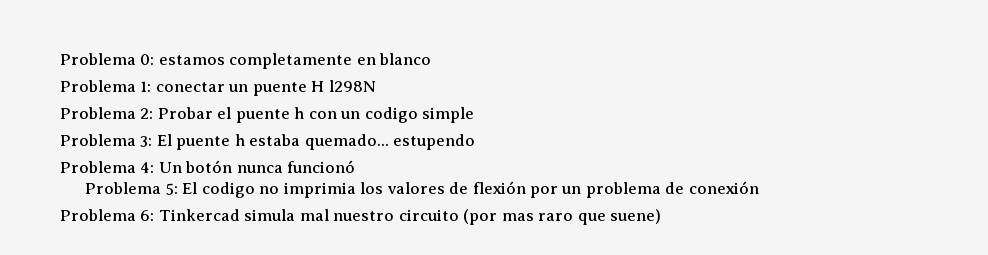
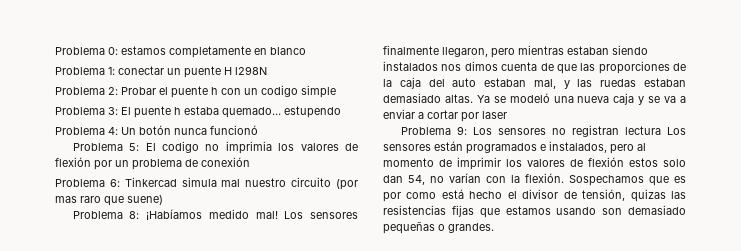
+ Problema 8: ¡Habíamos medido mal! Los sensores finalmente llegaron, pero mientras estaban siendo instalados nos dimos cuenta de que las proporciones de la caja del auto estaban mal, y las ruedas estaban demasiado altas. Ya se modeló una nueva caja y se va a enviar a cortar por laser
+ Problema 9: Los sensores no registran lectura Los sensores están programados e instalados, pero al momento de imprimir los valores de flexión estos solo dan 54, no varían con la flexión. Sospechamos que es por como está hecho el divisor de tensión, quizas las resistencias fijas que estamos usando son demasiado pequeñas o grandes.

